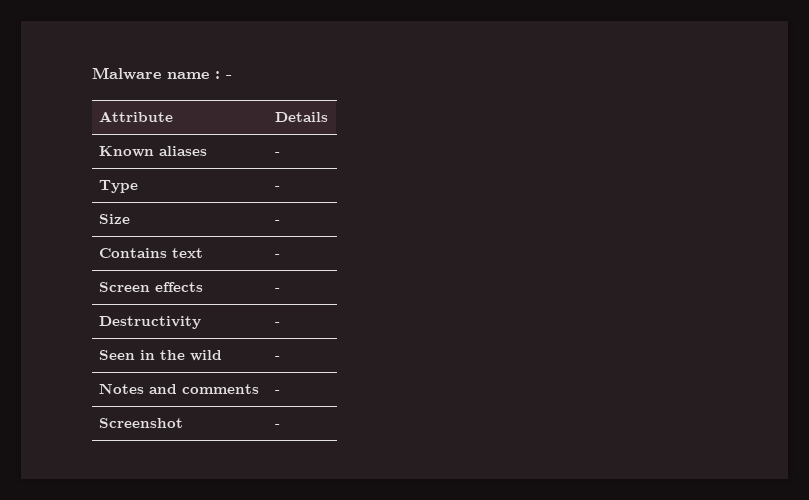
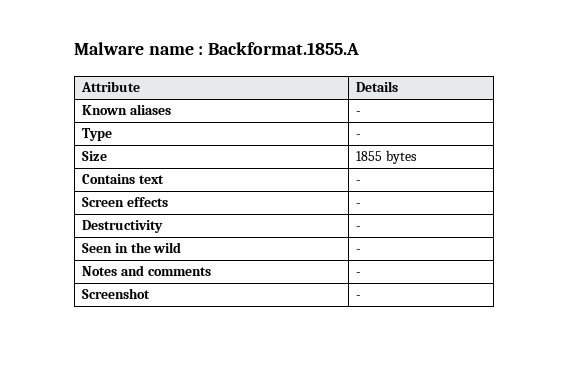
- Malware name : -
+ Malware name : Backformat.1855.A
- Size | -
+ Size | 1855 bytes

